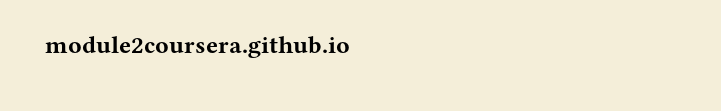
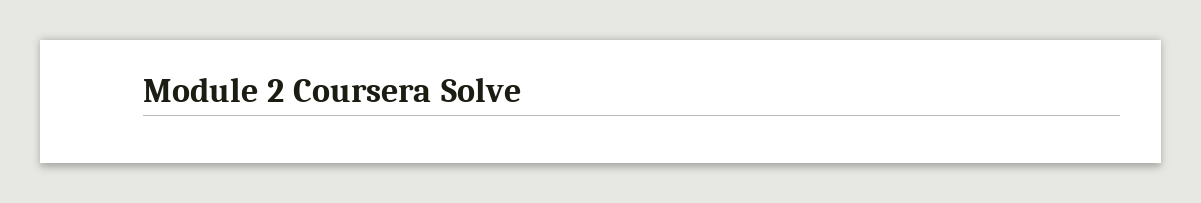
- module2coursera.github.io
+ Module 2 Coursera Solve

